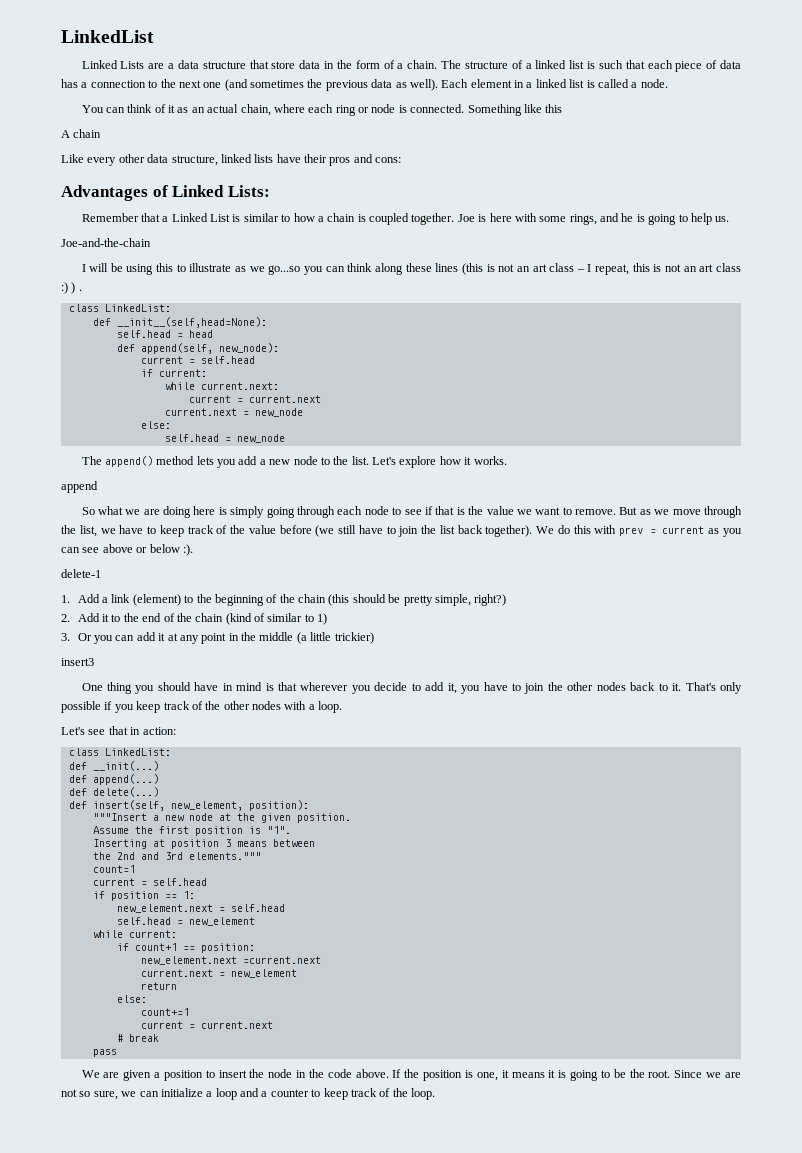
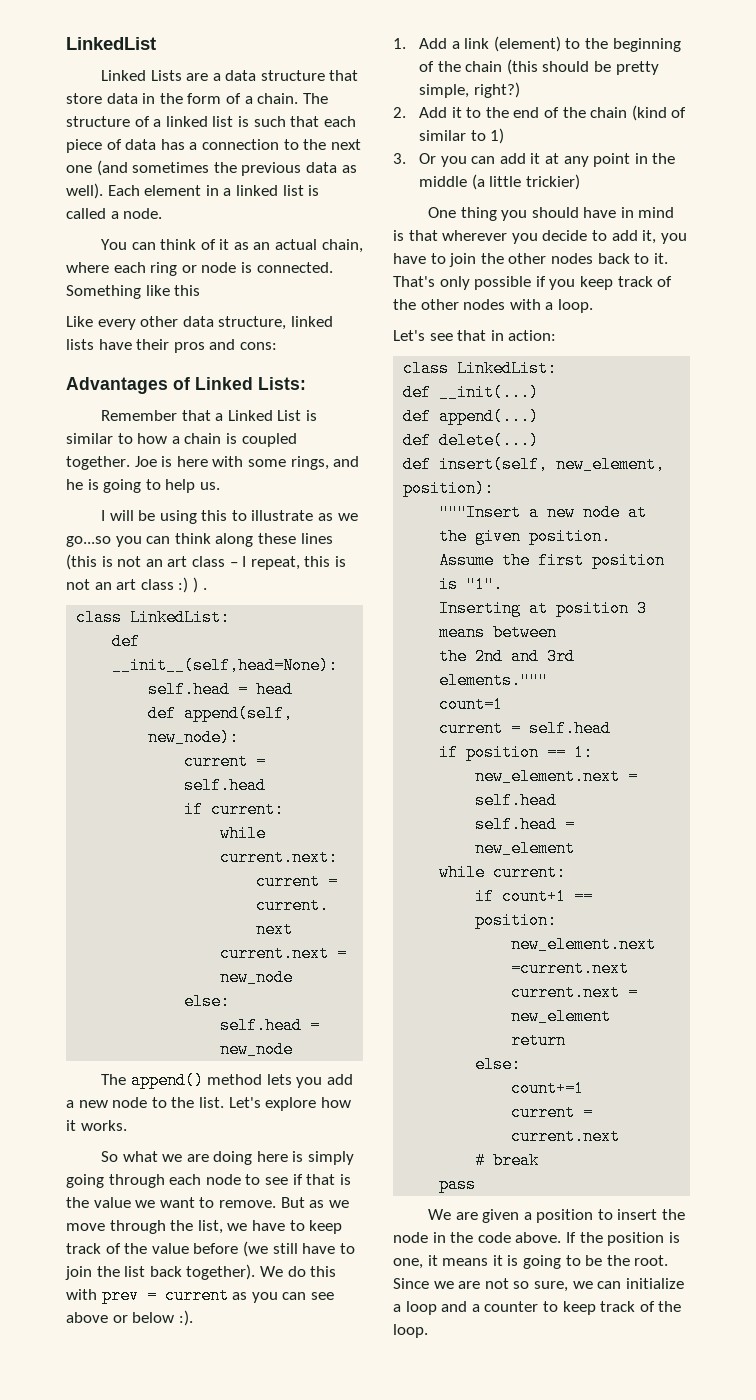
- A chain
- Joe-and-the-chain
- append
- delete-1
- insert3

